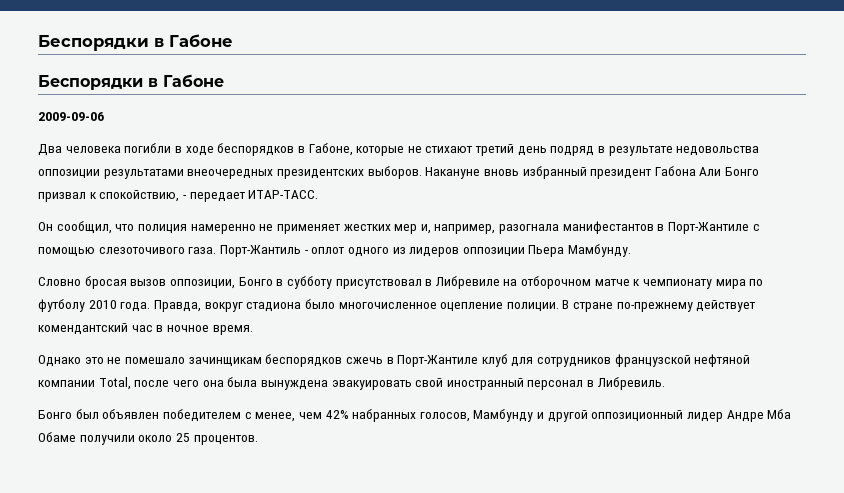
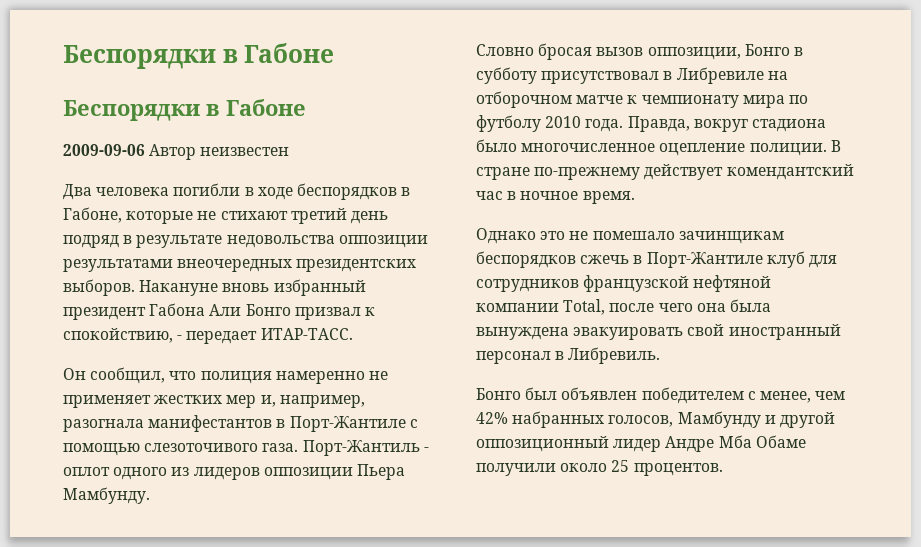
- 2009-09-06
+ 2009-09-06 Автор неизвестен

